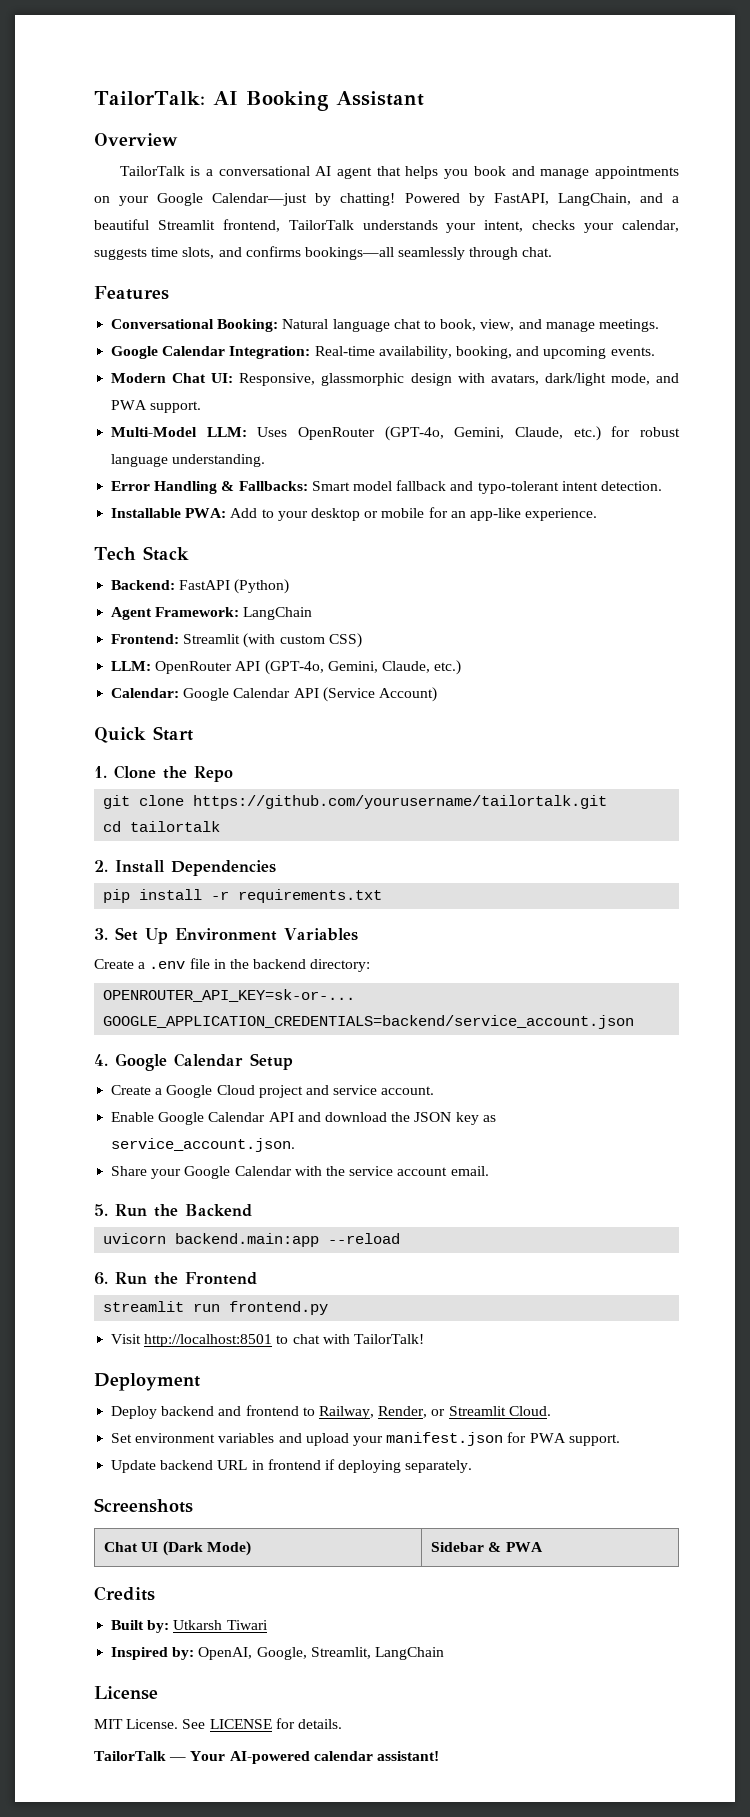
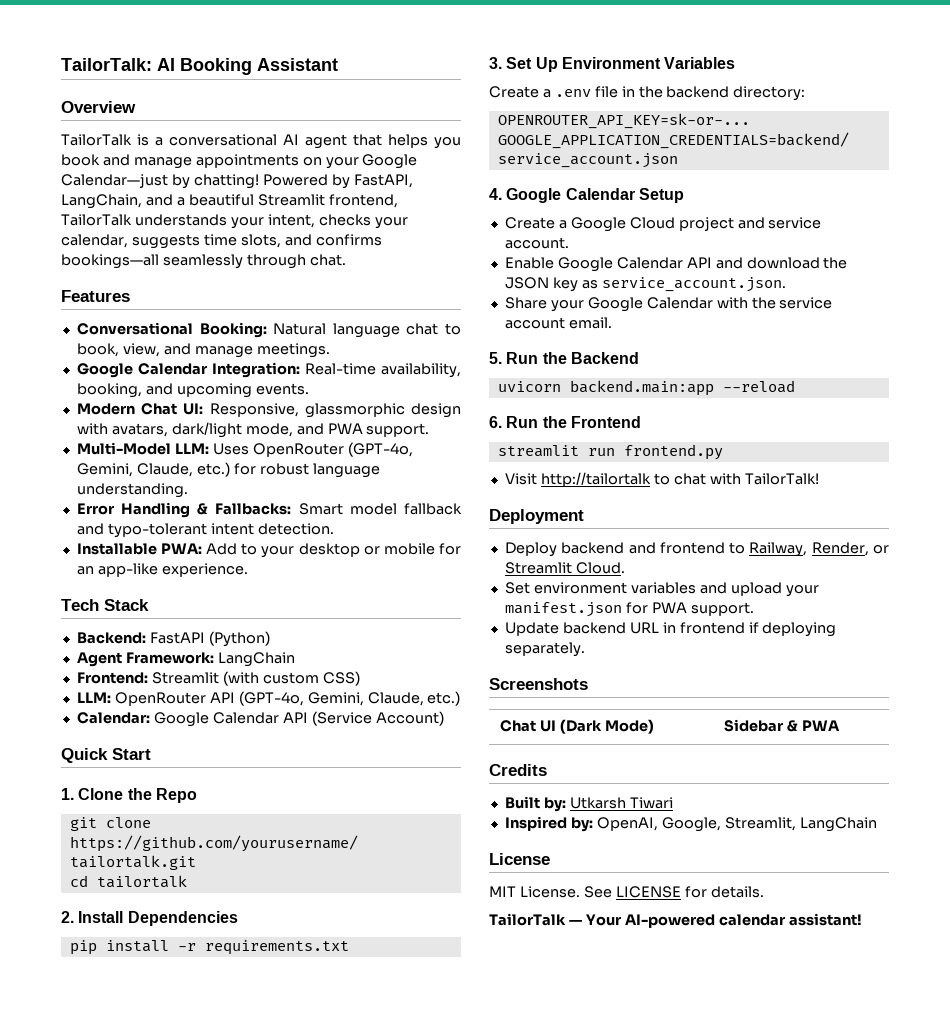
- Visit http://localhost:8501 to chat with TailorTalk!
+ Visit http://tailortalk to chat with TailorTalk!

